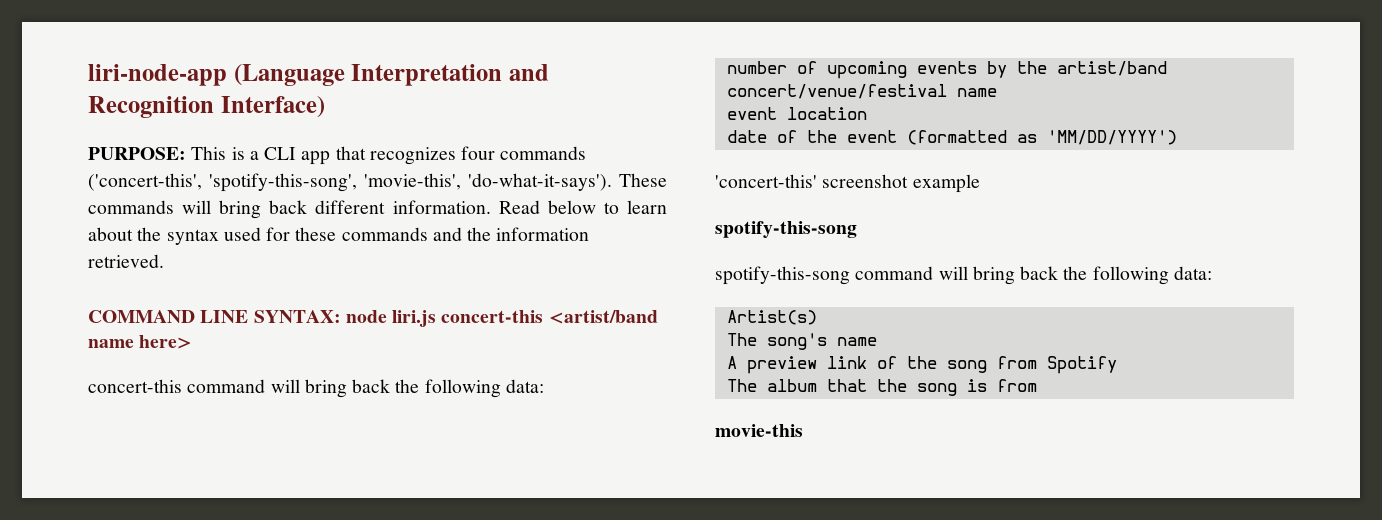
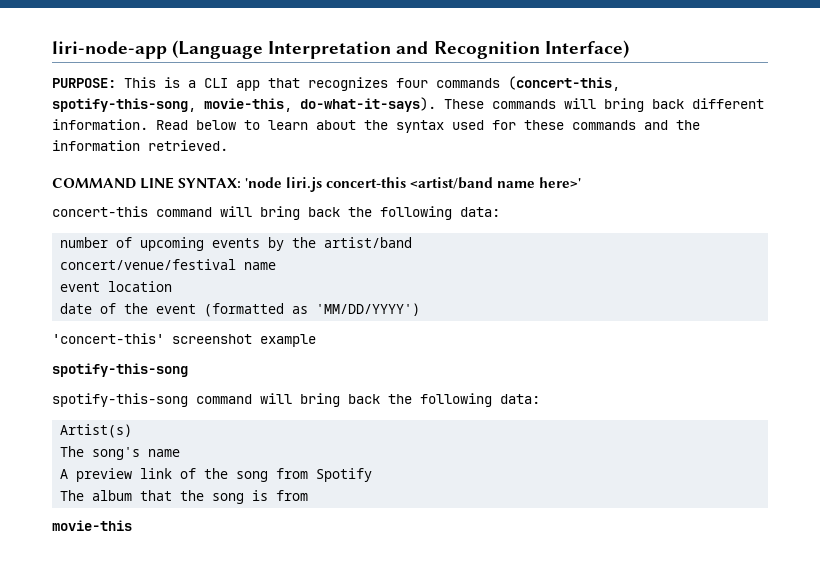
- PURPOSE: This is a CLI app that recognizes four commands ('concert-this', 'spotify-this-song', 'movie-this', 'do-what-it-says').
+ PURPOSE: This is a CLI app that recognizes four commands (concert-this, spotify-this-song, movie-this, do-what-it-says).
- COMMAND LINE SYNTAX: node liri.js concert-this <artist/band name here>
+ COMMAND LINE SYNTAX: 'node liri.js concert-this <artist/band name here>'

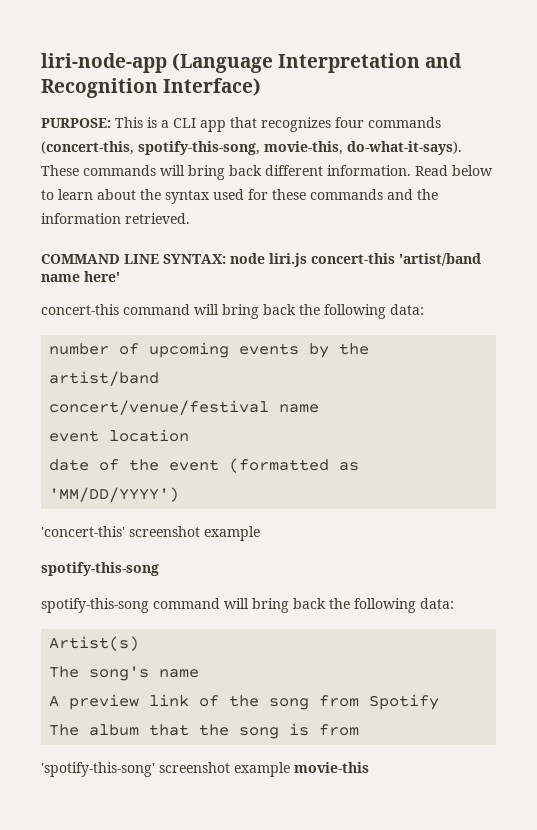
- COMMAND LINE SYNTAX: 'node liri.js concert-this <artist/band name here>'
+ COMMAND LINE SYNTAX: node liri.js concert-this 'artist/band name here'
- movie-this
+ 'spotify-this-song' screenshot example movie-this

